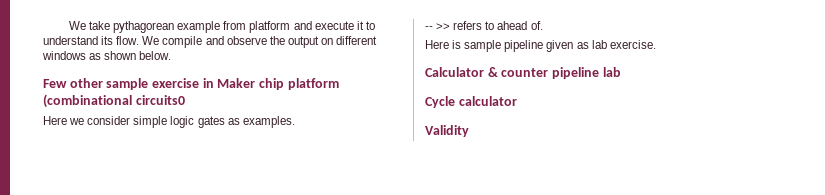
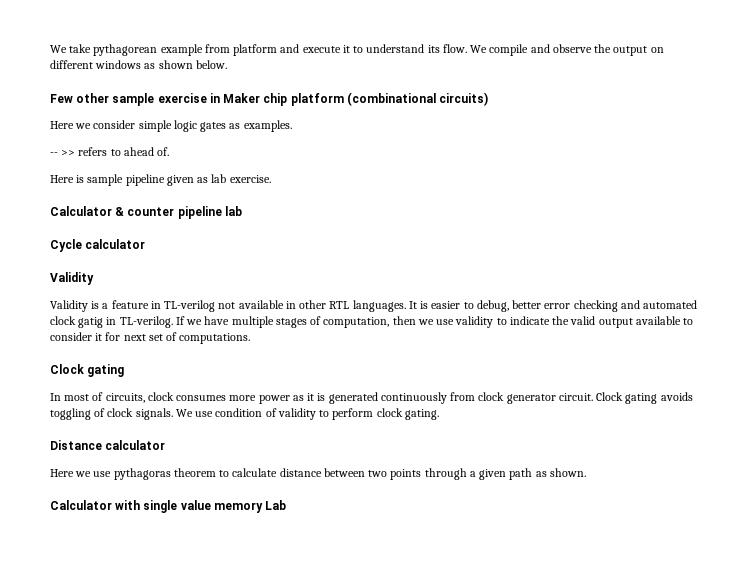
- Few other sample exercise in Maker chip platform (combinational circuits0
+ Few other sample exercise in Maker chip platform (combinational circuits)
+ Validity is a feature in TL-verilog not available in other RTL languages. It is easier to debug, better error checking and automated clock gatig in TL-verilog. If we have multiple stages of computation, then we use validity to indicate the valid output available to consider it for next set of computations.
+ Clock gating
+ In most of circuits, clock consumes more power as it is generated continuously from clock generator circuit. Clock gating avoids toggling of clock signals. We use condition of validity to perform clock gating.
+ Distance calculator
+ Here we use pythagoras theorem to calculate distance between two points through a given path as shown.
+ Calculator with single value memory Lab

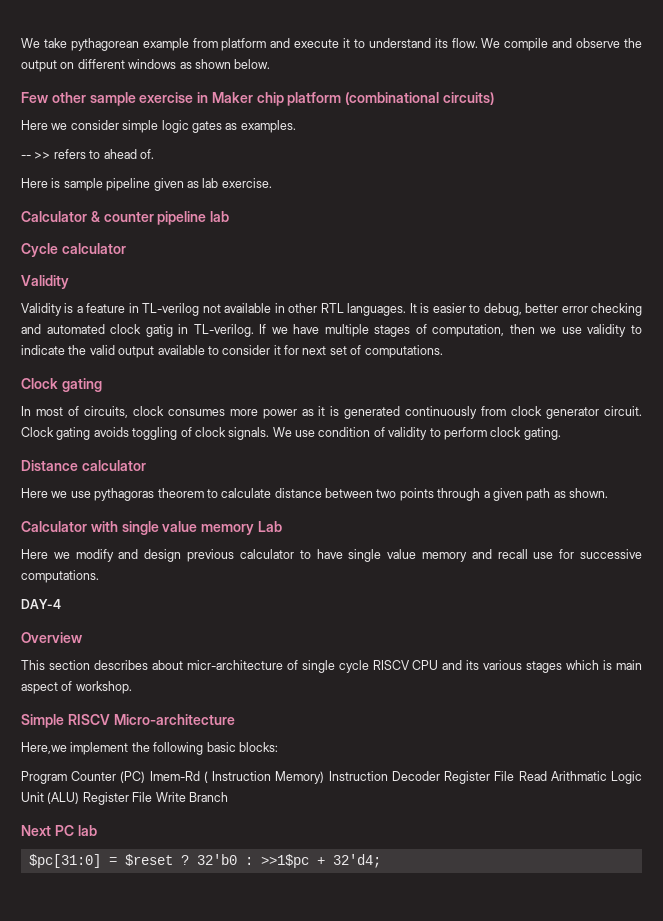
+ Here we modify and design previous calculator to have single value memory and recall use for successive computations.
+ DAY-4
+ Overview
+ This section describes about micr-architecture of single cycle RISCV CPU and its various stages which is main aspect of workshop.
+ Simple RISCV Micro-architecture
+ Here,we implement the following basic blocks:
+ Program Counter (PC) Imem-Rd ( Instruction Memory) Instruction Decoder Register File Read Arithmatic Logic Unit (ALU) Register File Write Branch
+ Next PC lab
+ $pc[31:0] = $reset ? 32'b0 : >>1$pc + 32'd4;

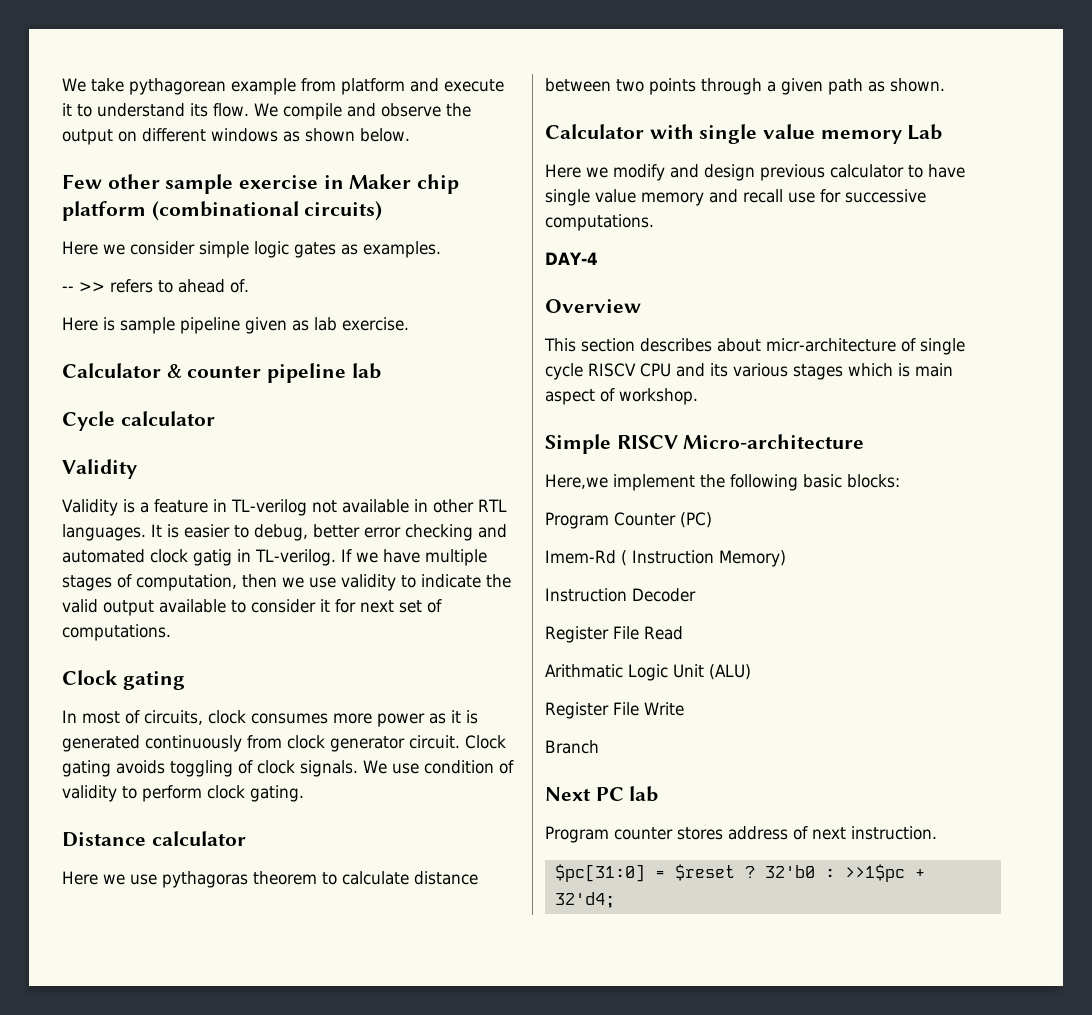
- Program Counter (PC) Imem-Rd ( Instruction Memory) Instruction Decoder Register File Read Arithmatic Logic Unit (ALU) Register File Write Branch
+ Program Counter (PC)
+ Imem-Rd ( Instruction Memory)
+ Instruction Decoder
+ Register File Read
+ Arithmatic Logic Unit (ALU)
+ Register File Write
+ Branch
+ Program counter stores address of next instruction.

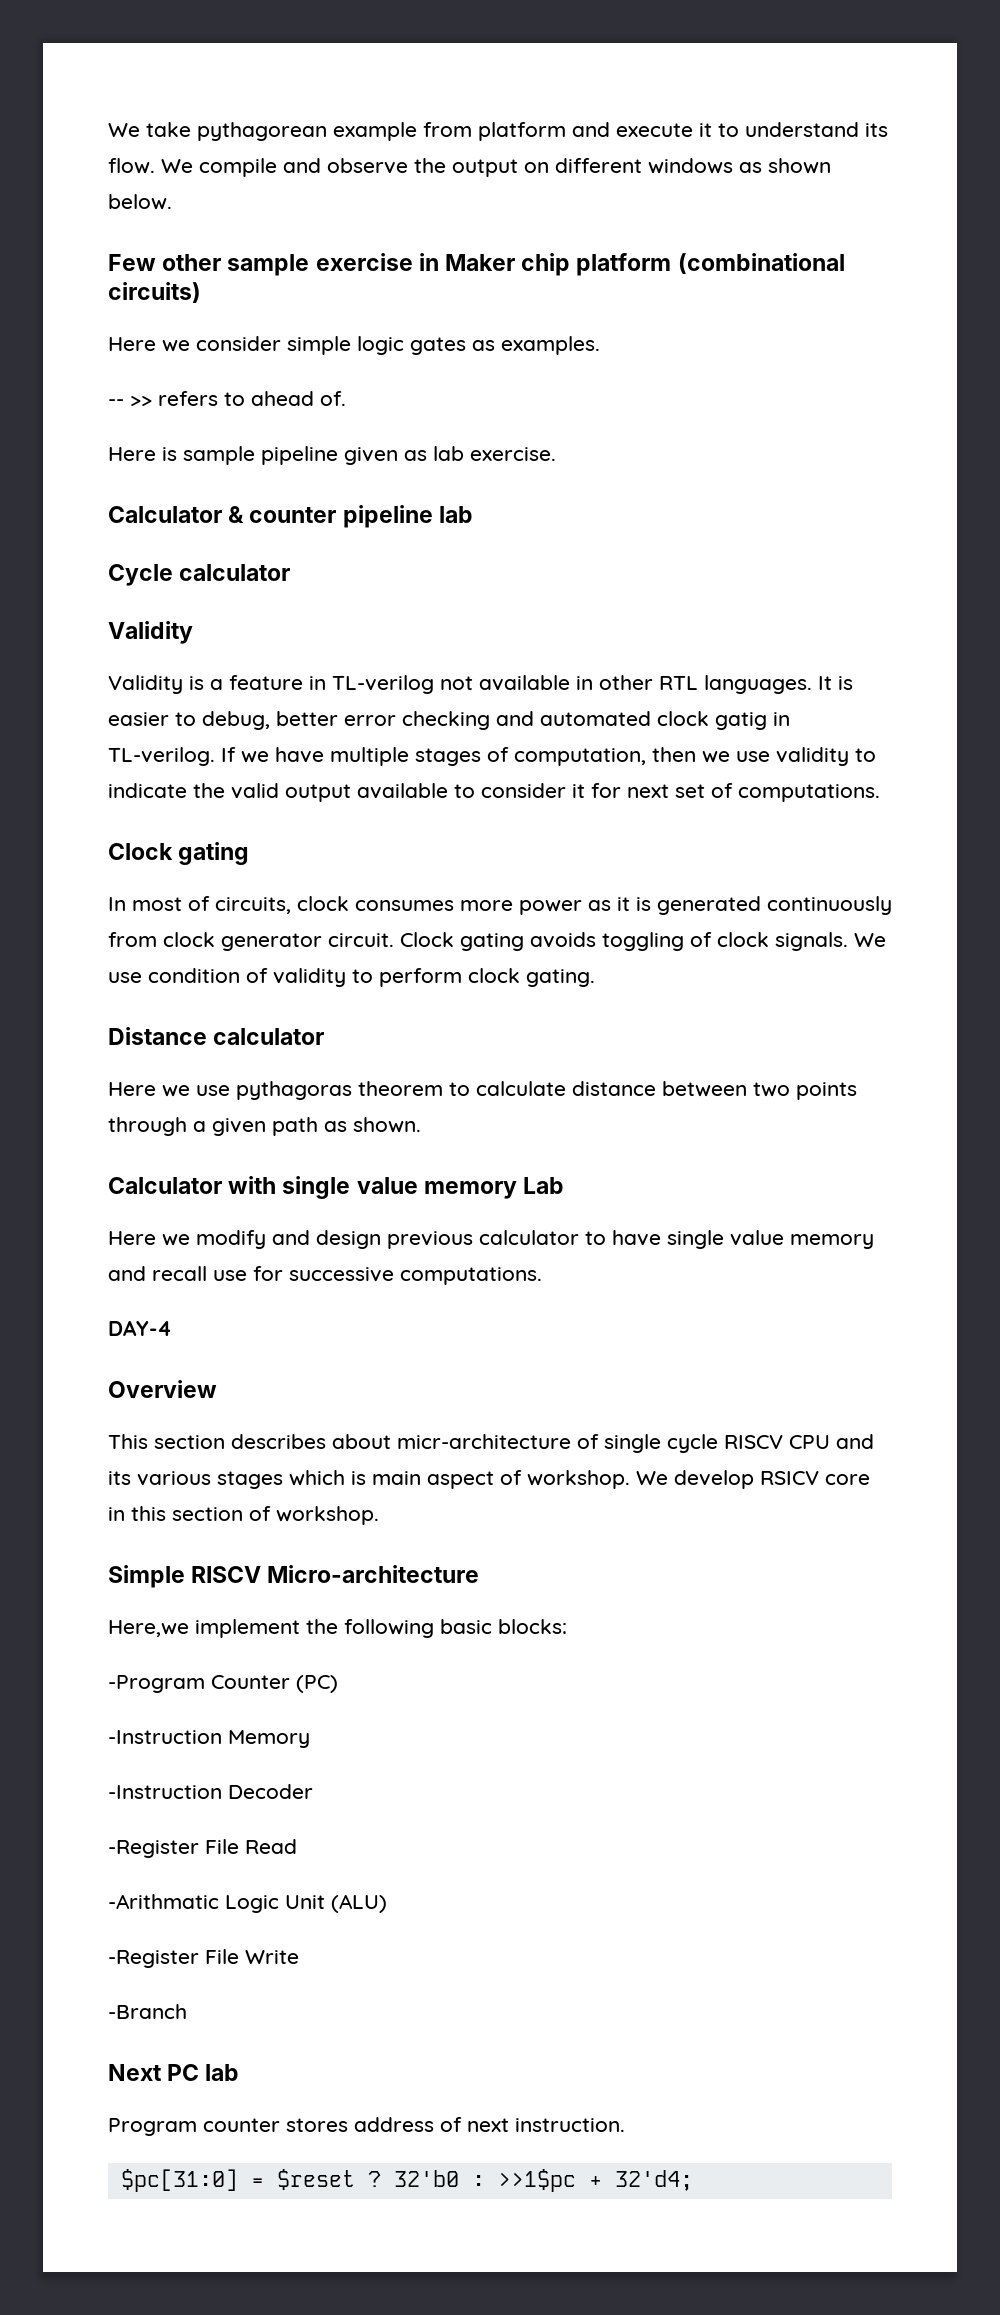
+ We develop RSICV core in this section of workshop.
- Program Counter (PC)
+ -Program Counter (PC)
- Imem-Rd ( Instruction Memory)
- Instruction Decoder
+ -Instruction Memory
+ -Instruction Decoder
- Register File Read
+ -Register File Read
- Arithmatic Logic Unit (ALU)
+ -Arithmatic Logic Unit (ALU)
- Register File Write
+ -Register File Write
- Branch
+ -Branch

